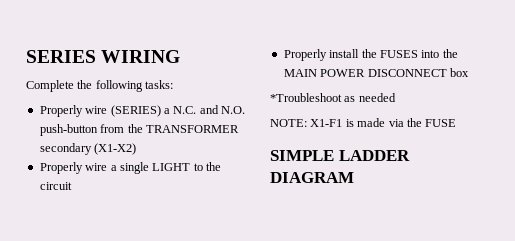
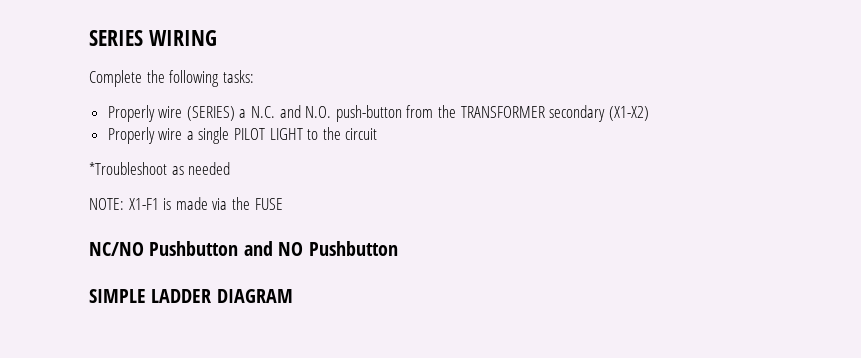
- Properly wire a single LIGHT to the circuit
+ Properly wire a single PILOT LIGHT to the circuit
- Properly install the FUSES into the MAIN POWER DISCONNECT box
+ NC/NO Pushbutton and NO Pushbutton

